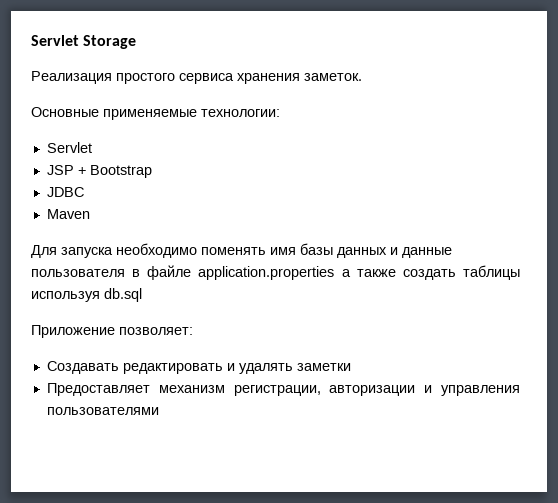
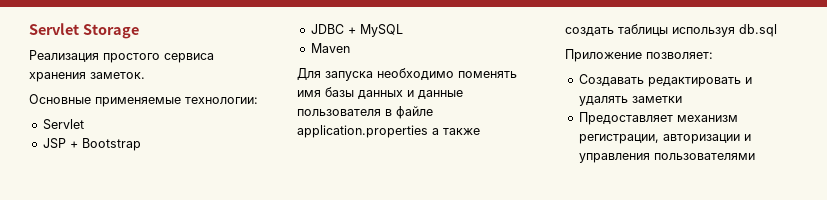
- JDBC
+ JDBC + MySQL

